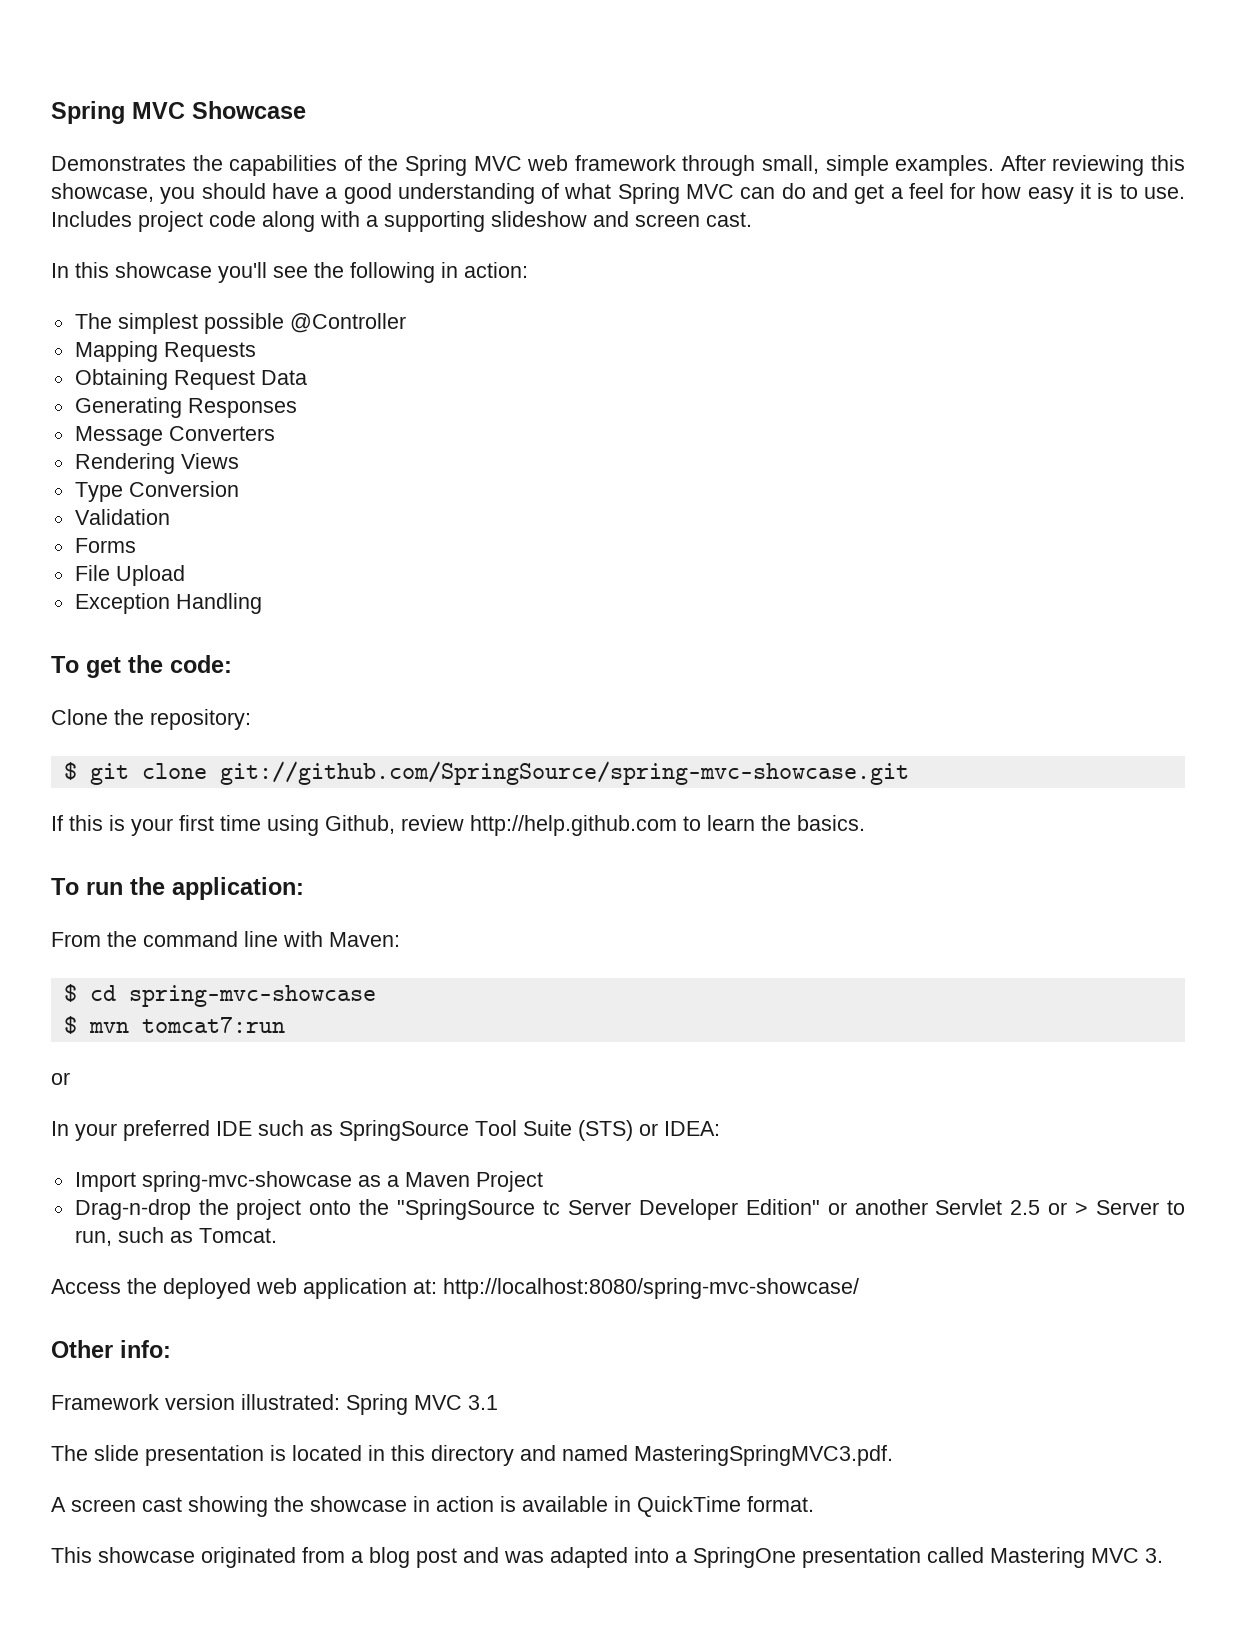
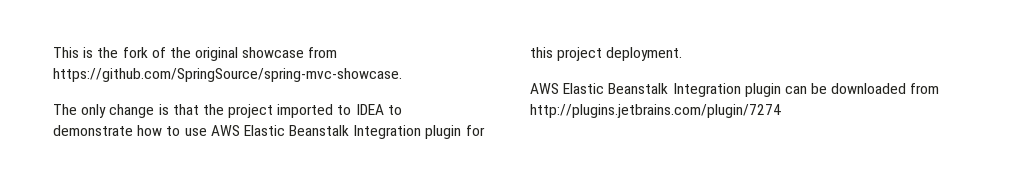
- Spring MVC Showcase
- Demonstrates the capabilities of the Spring MVC web framework through small, simple examples. After reviewing this showcase, you should have a good understanding of what Spring MVC can do and get a feel for how easy it is to use. Includes project code along with a supporting slideshow and screen cast.
- In this showcase you'll see the following in action:
- The simplest possible @Controller
- Mapping Requests
- Obtaining Request Data
- Generating Responses
- Message Converters
- Rendering Views
- Type Conversion
- Validation
- Forms
- File Upload
- Exception Handling
- To get the code:
- Clone the repository:
- $ git clone git://github.com/SpringSource/spring-mvc-showcase.git
- If this is your first time using Github, review http://help.github.com to learn the basics.
- To run the application:
- From the command line with Maven:
- $ cd spring-mvc-showcase
- $ mvn tomcat7:run
- or
- In your preferred IDE such as SpringSource Tool Suite (STS) or IDEA:
- Import spring-mvc-showcase as a Maven Project
- Drag-n-drop the project onto the "SpringSource tc Server Developer Edition" or another Servlet 2.5 or > Server to run, such as Tomcat.
- Access the deployed web application at: http://localhost:8080/spring-mvc-showcase/
- Other info:
- Framework version illustrated: Spring MVC 3.1
- The slide presentation is located in this directory and named MasteringSpringMVC3.pdf.
- A screen cast showing the showcase in action is available in QuickTime format.
- This showcase originated from a blog post and was adapted into a SpringOne presentation called Mastering MVC 3.
+ This is the fork of the original showcase from https://github.com/SpringSource/spring-mvc-showcase.
+ The only change is that the project imported to IDEA to demonstrate how to use AWS Elastic Beanstalk Integration plugin for this project deployment.
+ AWS Elastic Beanstalk Integration plugin can be downloaded from http://plugins.jetbrains.com/plugin/7274

